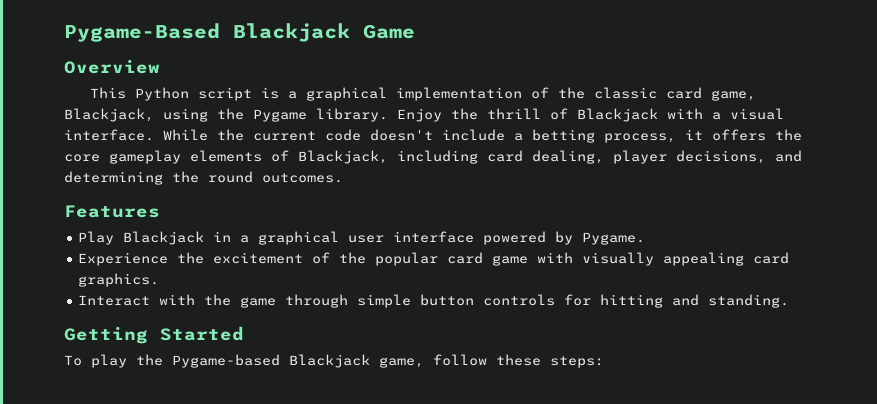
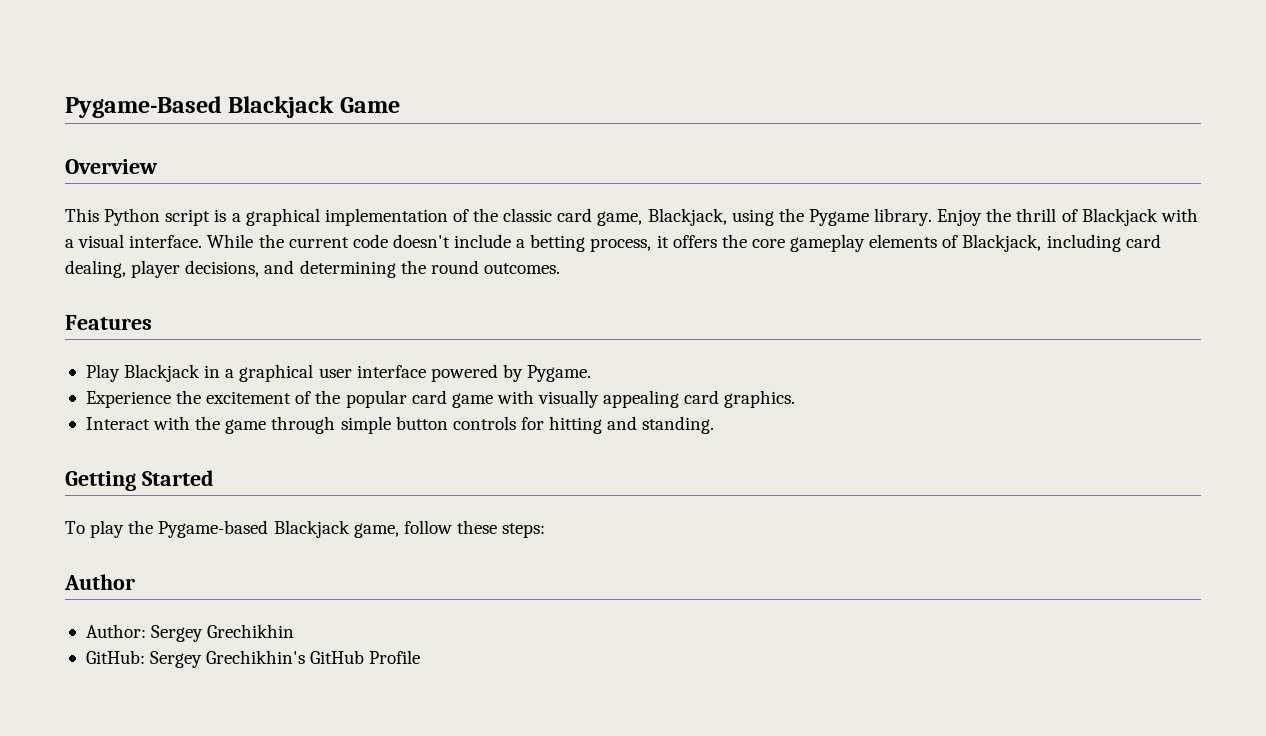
+ Author
+ Author: Sergey Grechikhin
+ GitHub: Sergey Grechikhin's GitHub Profile

